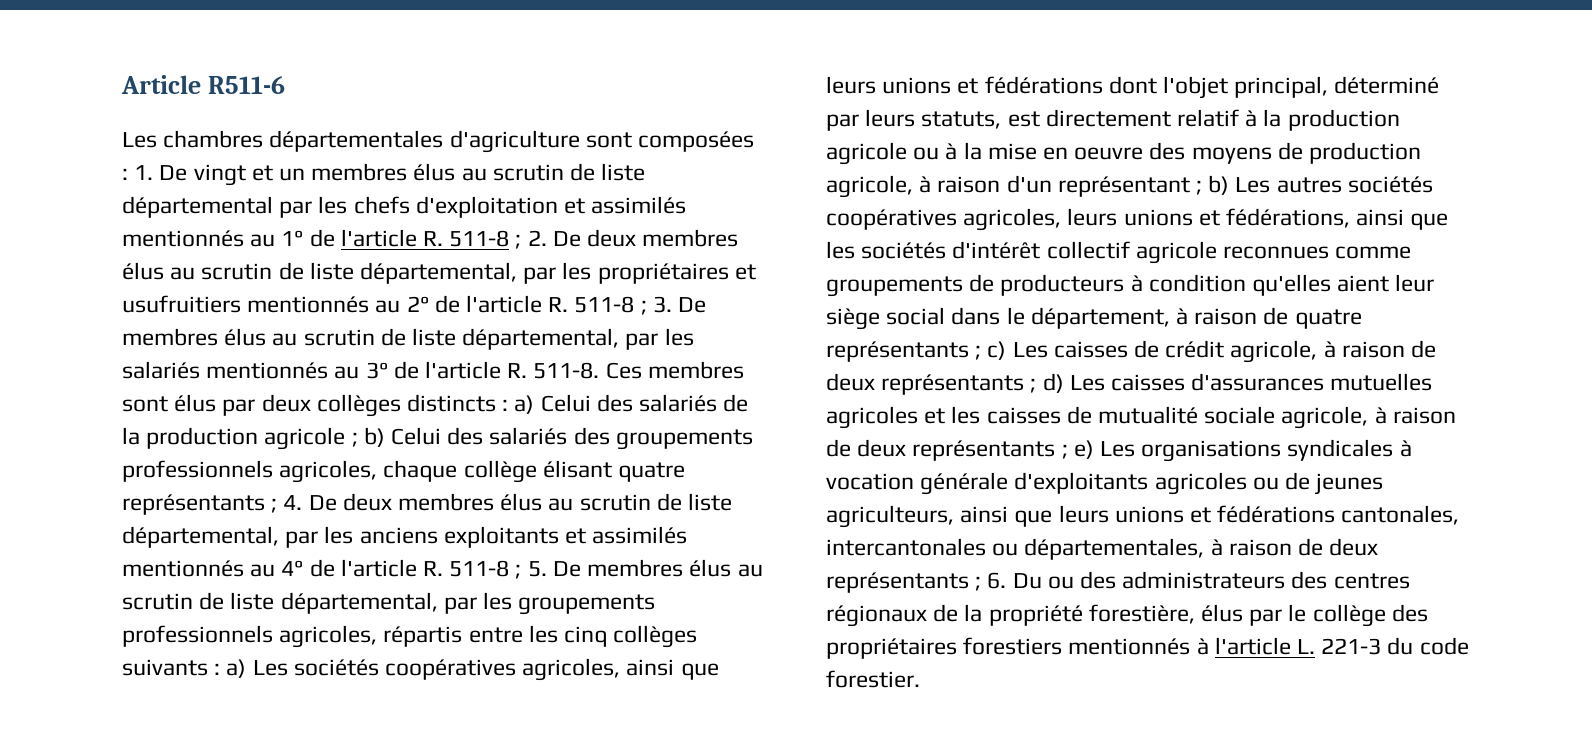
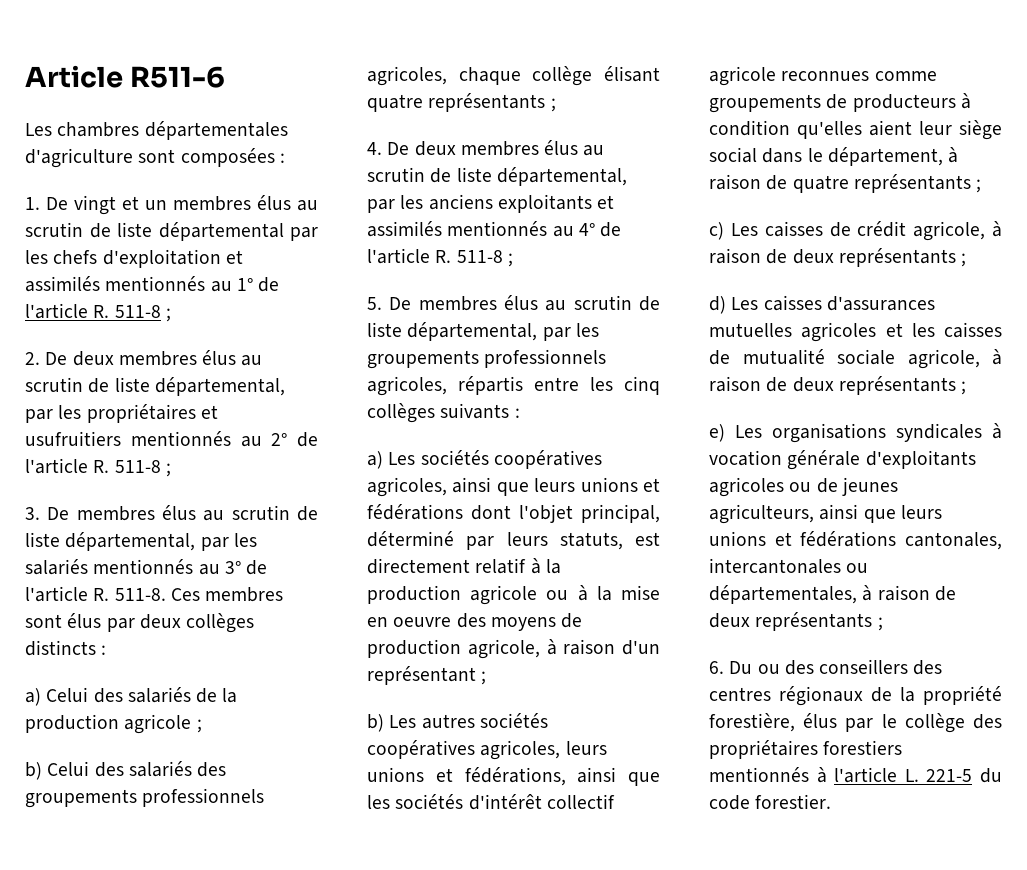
- Les chambres départementales d'agriculture sont composées : 1. De vingt et un membres élus au scrutin de liste départemental par les chefs d'exploitation et assimilés mentionnés au 1° de l'article R. 511-8 ; 2. De deux membres élus au scrutin de liste départemental, par les propriétaires et usufruitiers mentionnés au 2° de l'article R. 511-8 ; 3. De membres élus au scrutin de liste départemental, par les salariés mentionnés au 3° de l'article R. 511-8.
+ Les chambres départementales d'agriculture sont composées :
+ 1. De vingt et un membres élus au scrutin de liste départemental par les chefs d'exploitation et assimilés mentionnés au 1° de l'article R. 511-8 ;
+ 2. De deux membres élus au scrutin de liste départemental, par les propriétaires et usufruitiers mentionnés au 2° de l'article R. 511-8 ;
+ 3. De membres élus au scrutin de liste départemental, par les salariés mentionnés au 3° de l'article R. 511-8.
- Ces membres sont élus par deux collèges distincts : a) Celui des salariés de la production agricole ; b) Celui des salariés des groupements professionnels agricoles, chaque collège élisant quatre représentants ; 4. De deux membres élus au scrutin de liste départemental, par les anciens exploitants et assimilés mentionnés au 4° de l'article R. 511-8 ; 5. De membres élus au scrutin de liste départemental, par les groupements professionnels agricoles, répartis entre les cinq collèges suivants : a) Les sociétés coopératives agricoles, ainsi que leurs unions et fédérations dont l'objet principal, déterminé par leurs statuts, est directement relatif à la production agricole ou à la mise en oeuvre des moyens de production agricole, à raison d'un représentant ; b) Les autres sociétés coopératives agricoles, leurs unions et fédérations, ainsi que les sociétés d'intérêt collectif agricole reconnues comme groupements de producteurs à condition qu'elles aient leur siège social dans le département, à raison de quatre représentants ; c) Les caisses de crédit agricole, à raison de deux représentants ; d) Les caisses d'assurances mutuelles agricoles et les caisses de mutualité sociale agricole, à raison de deux représentants ; e) Les organisations syndicales à vocation générale d'exploitants agricoles ou de jeunes agriculteurs, ainsi que leurs unions et fédérations cantonales, intercantonales ou départementales, à raison de deux représentants ; 6. Du ou des administrateurs des centres régionaux de la propriété forestière, élus par le collège des propriétaires forestiers mentionnés à l'article L. 221-3 du code forestier.
+ Ces membres sont élus par deux collèges distincts :
+ a) Celui des salariés de la production agricole ;
+ b) Celui des salariés des groupements professionnels agricoles, chaque collège élisant quatre représentants ;
+ 4. De deux membres élus au scrutin de liste départemental, par les anciens exploitants et assimilés mentionnés au 4° de l'article R. 511-8 ;
+ 5. De membres élus au scrutin de liste départemental, par les groupements professionnels agricoles, répartis entre les cinq collèges suivants :
+ a) Les sociétés coopératives agricoles, ainsi que leurs unions et fédérations dont l'objet principal, déterminé par leurs statuts, est directement relatif à la production agricole ou à la mise en oeuvre des moyens de production agricole, à raison d'un représentant ;
+ b) Les autres sociétés coopératives agricoles, leurs unions et fédérations, ainsi que les sociétés d'intérêt collectif agricole reconnues comme groupements de producteurs à condition qu'elles aient leur siège social dans le département, à raison de quatre représentants ;
+ c) Les caisses de crédit agricole, à raison de deux représentants ;
+ d) Les caisses d'assurances mutuelles agricoles et les caisses de mutualité sociale agricole, à raison de deux représentants ;
+ e) Les organisations syndicales à vocation générale d'exploitants agricoles ou de jeunes agriculteurs, ainsi que leurs unions et fédérations cantonales, intercantonales ou départementales, à raison de deux représentants ;
+ 6. Du ou des conseillers des centres régionaux de la propriété forestière, élus par le collège des propriétaires forestiers mentionnés à l'article L. 221-5 du code forestier.

